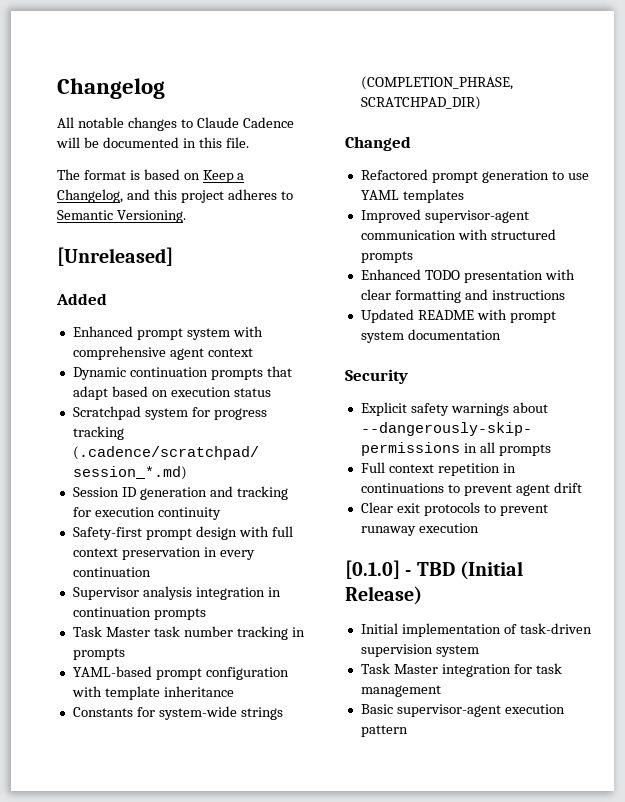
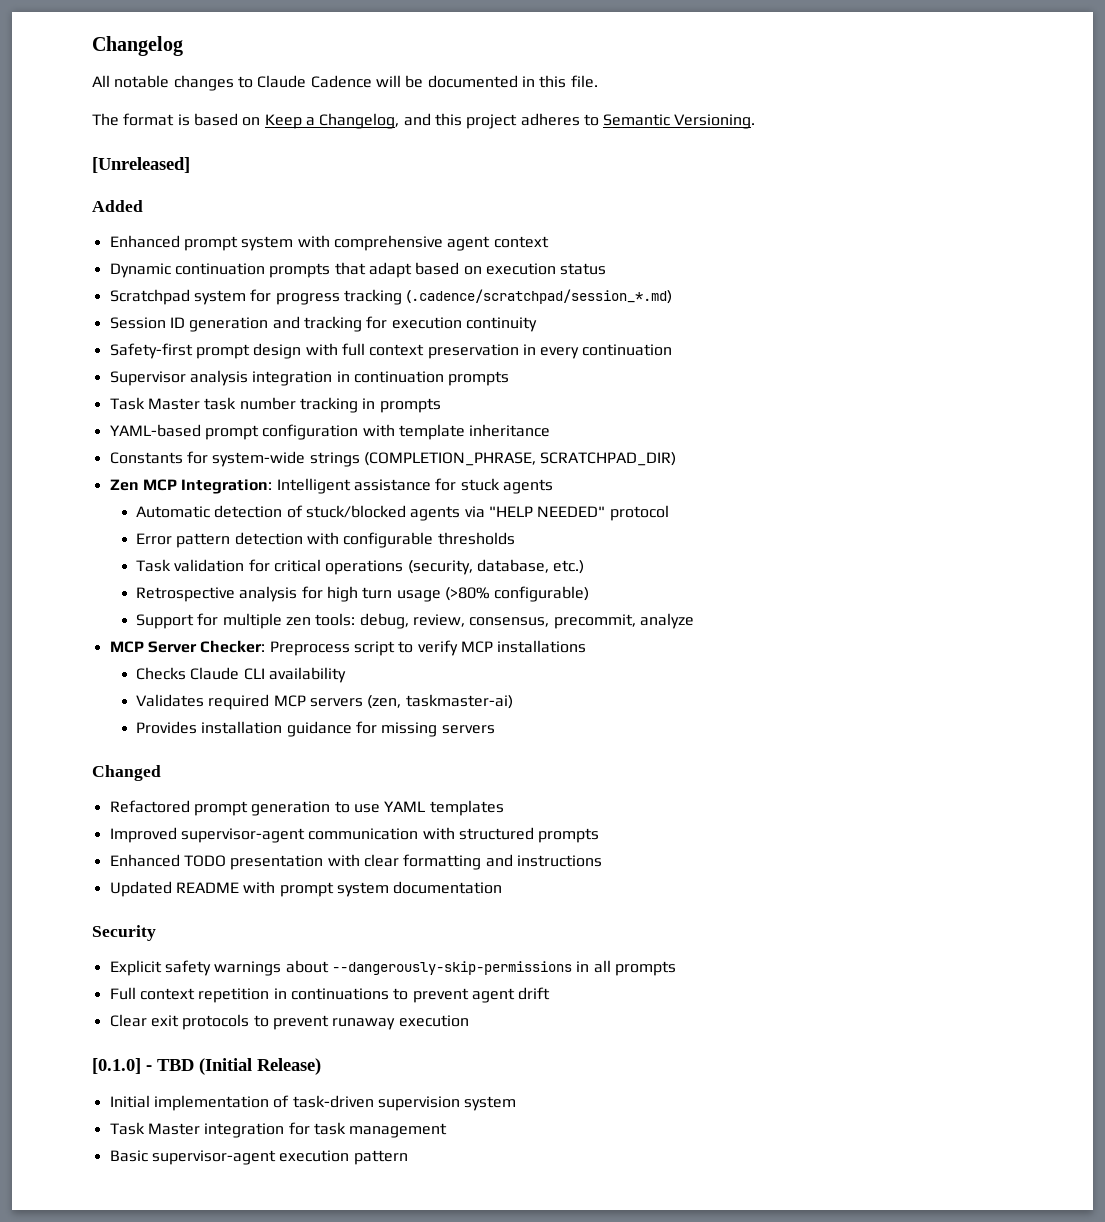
+ Zen MCP Integration: Intelligent assistance for stuck agents
+ Automatic detection of stuck/blocked agents via "HELP NEEDED" protocol
+ Error pattern detection with configurable thresholds
+ Task validation for critical operations (security, database, etc.)
+ Retrospective analysis for high turn usage (>80% configurable)
+ Support for multiple zen tools: debug, review, consensus, precommit, analyze
+ MCP Server Checker: Preprocess script to verify MCP installations
+ Checks Claude CLI availability
+ Validates required MCP servers (zen, taskmaster-ai)
+ Provides installation guidance for missing servers

